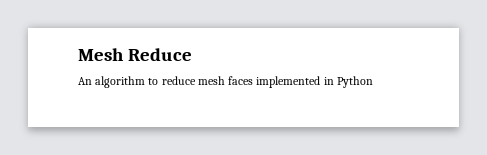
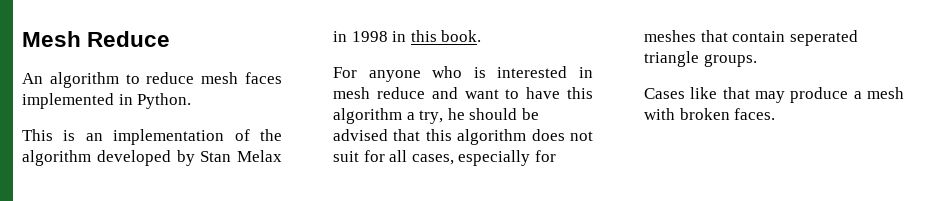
- An algorithm to reduce mesh faces implemented in Python
+ An algorithm to reduce mesh faces implemented in Python.
+ This is an implementation of the algorithm developed by Stan Melax in 1998 in this book.
+ For anyone who is interested in mesh reduce and want to have this algorithm a try, he should be advised that this algorithm does not suit for all cases, especially for meshes that contain seperated triangle groups.
+ Cases like that may produce a mesh with broken faces.

